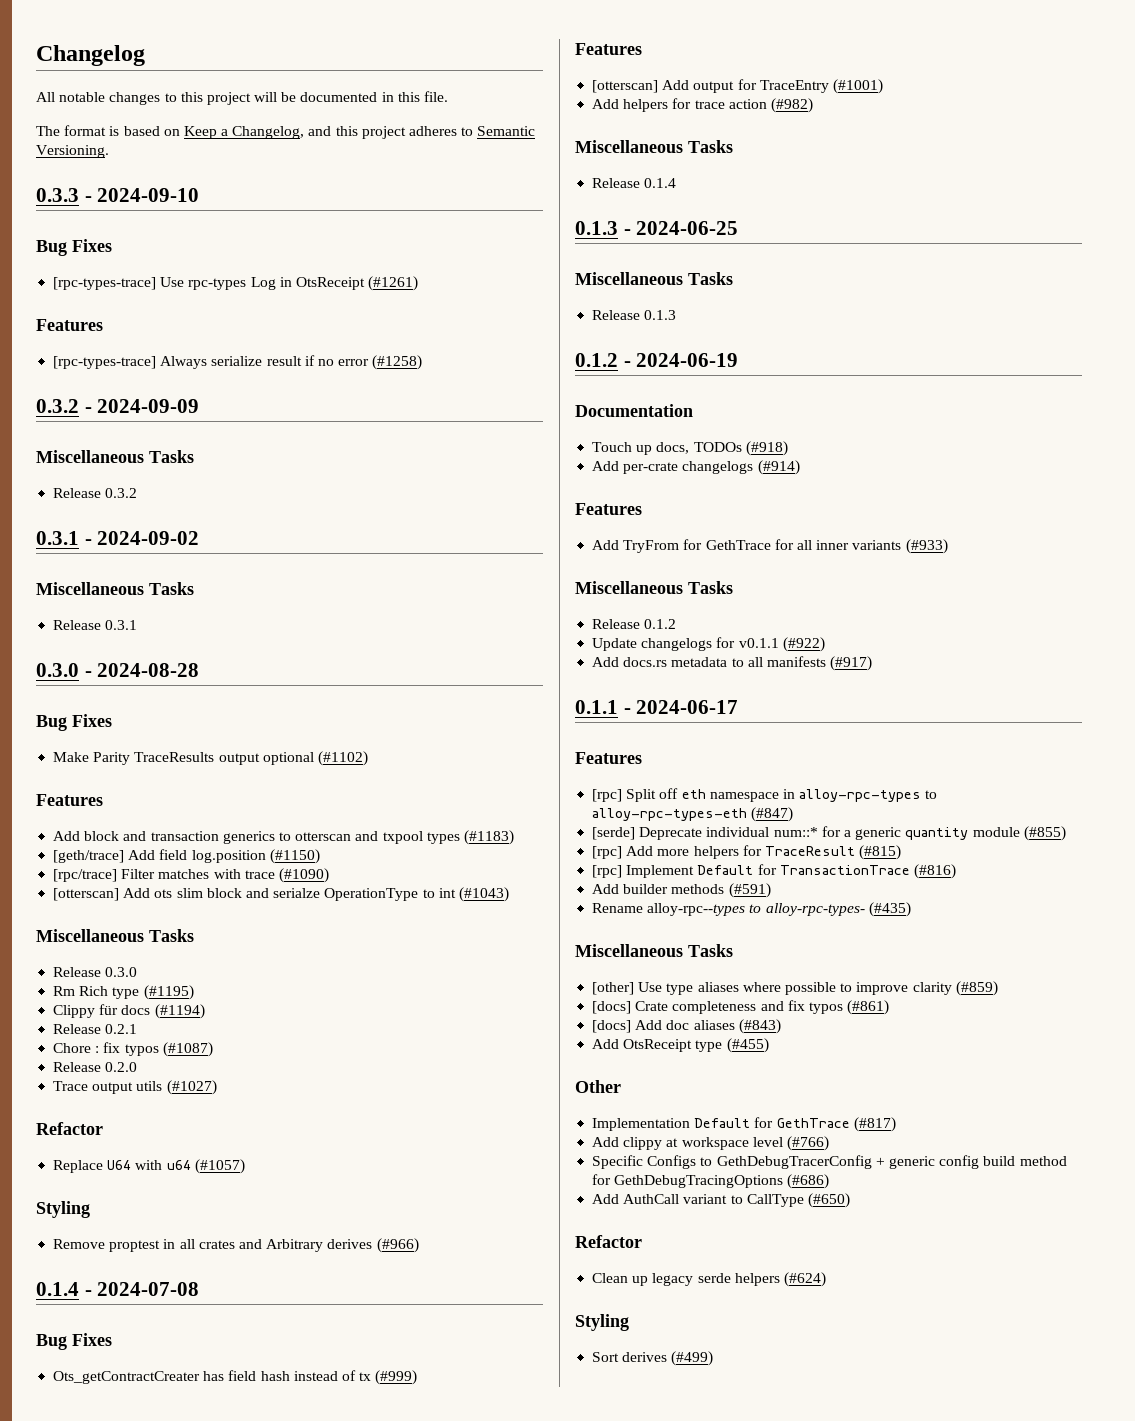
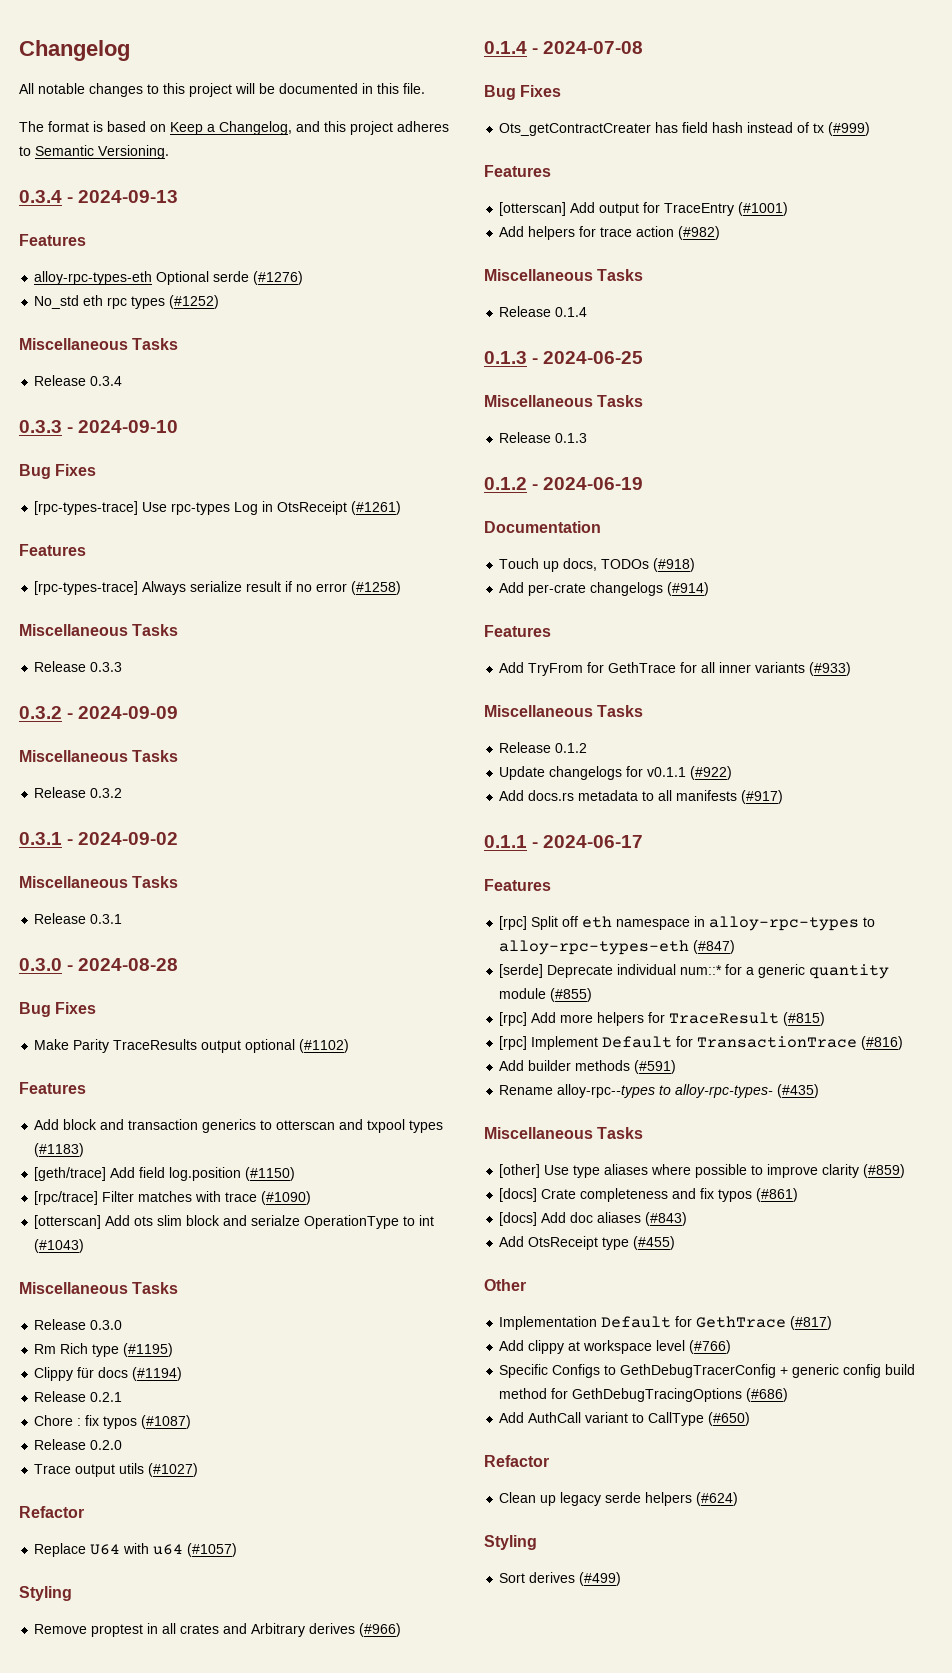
+ 0.3.4 - 2024-09-13
+ Features
+ alloy-rpc-types-eth Optional serde (#1276)
+ No_std eth rpc types (#1252)
+ Miscellaneous Tasks
+ Release 0.3.4
  [rpc-types-trace] Always serialize result if no error (#1258)
+ Miscellaneous Tasks
+ Release 0.3.3

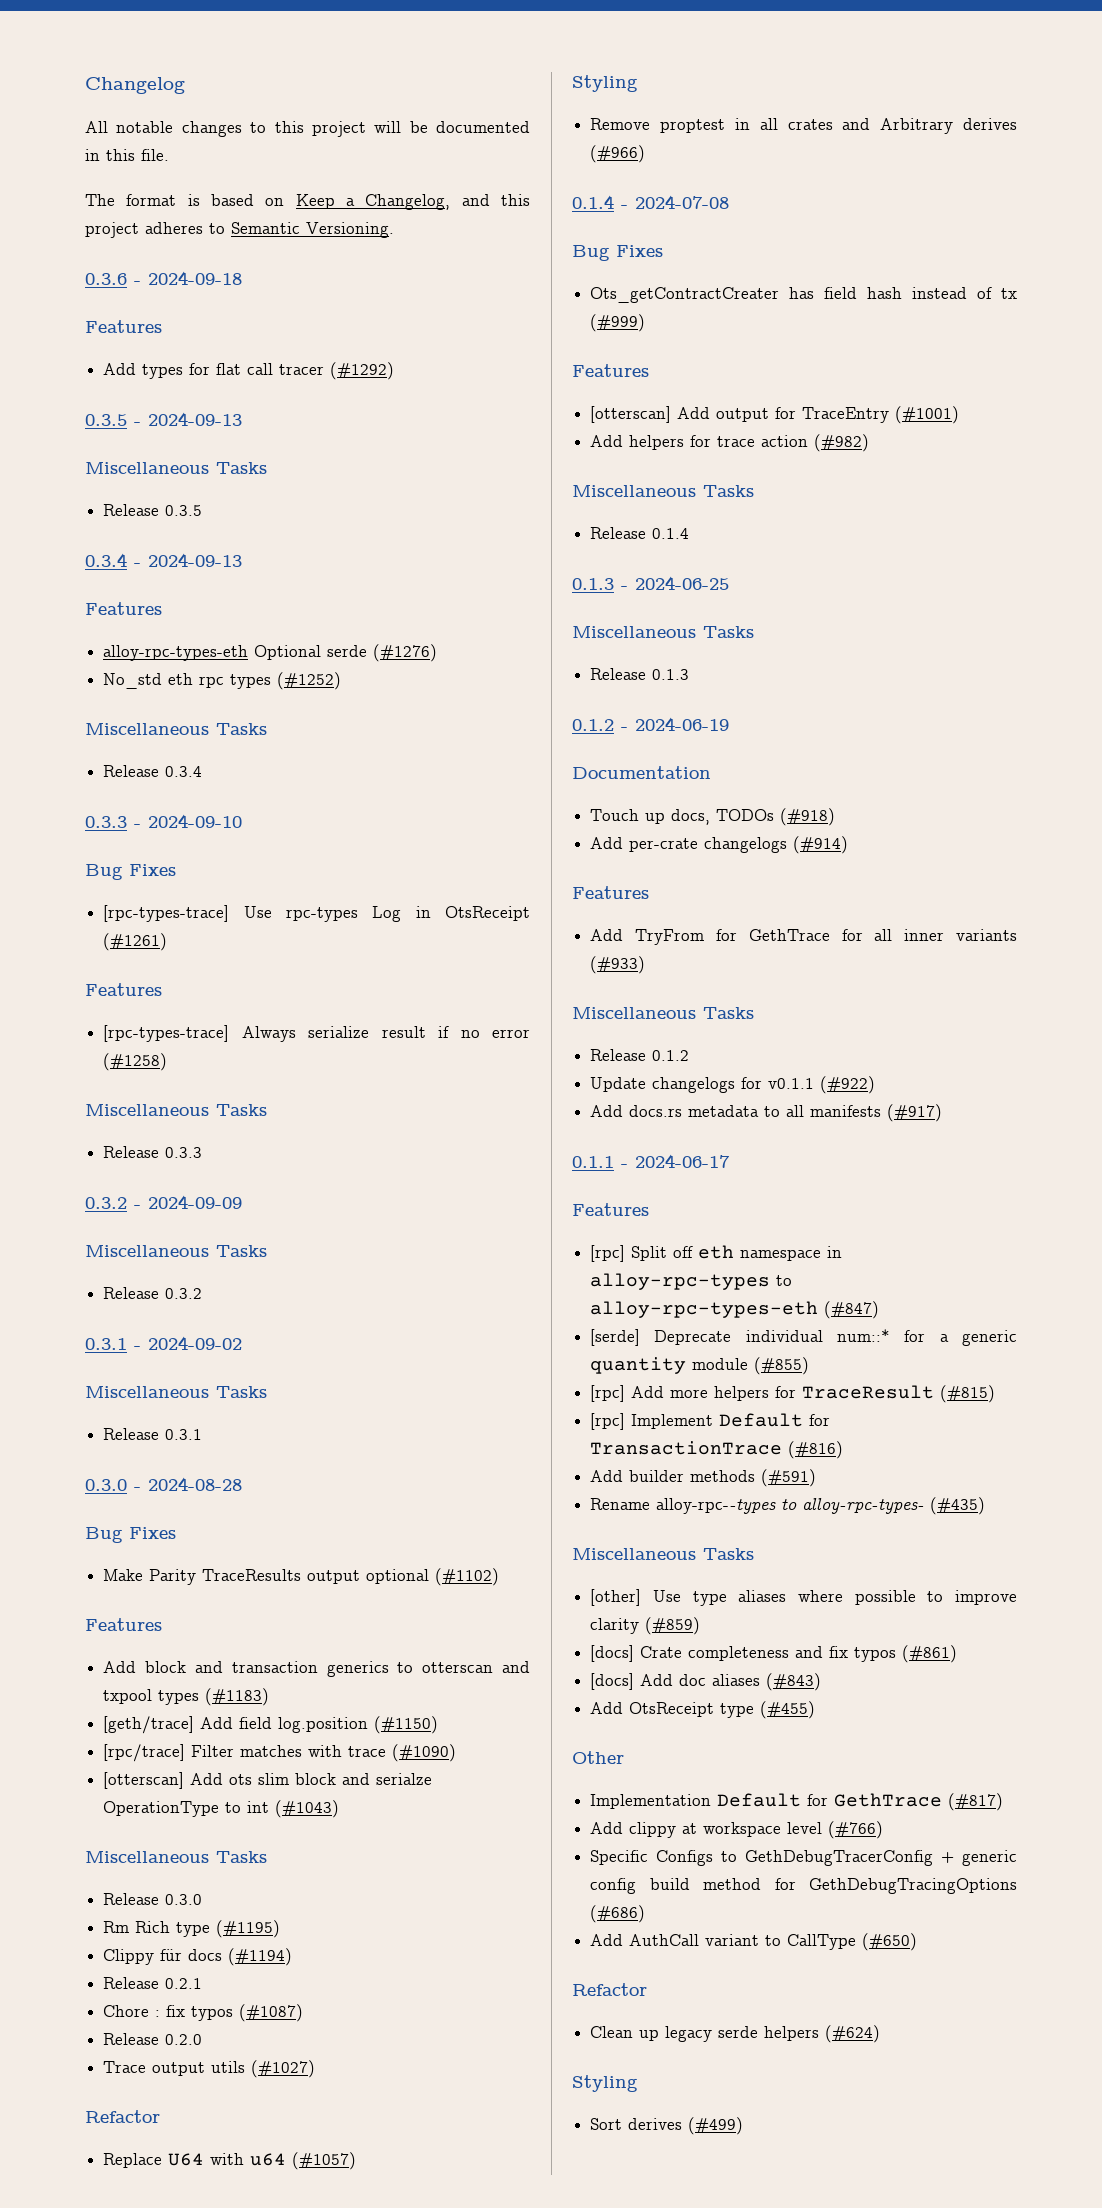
+ 0.3.6 - 2024-09-18
+ Features
+ Add types for flat call tracer (#1292)
+ 0.3.5 - 2024-09-13
+ Miscellaneous Tasks
+ Release 0.3.5

